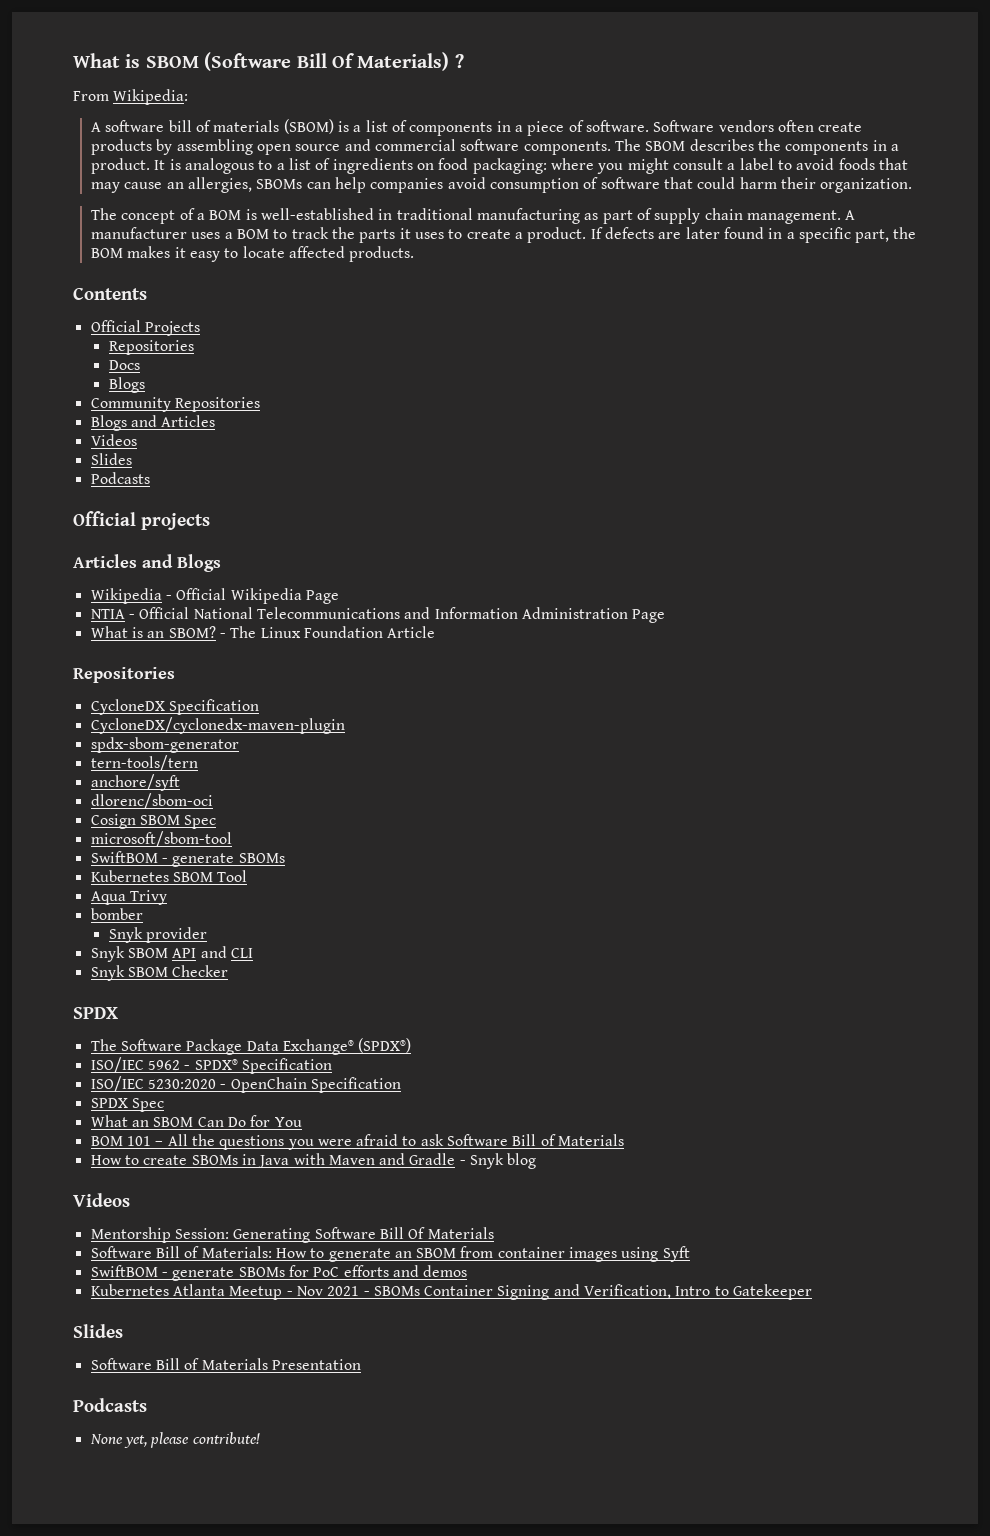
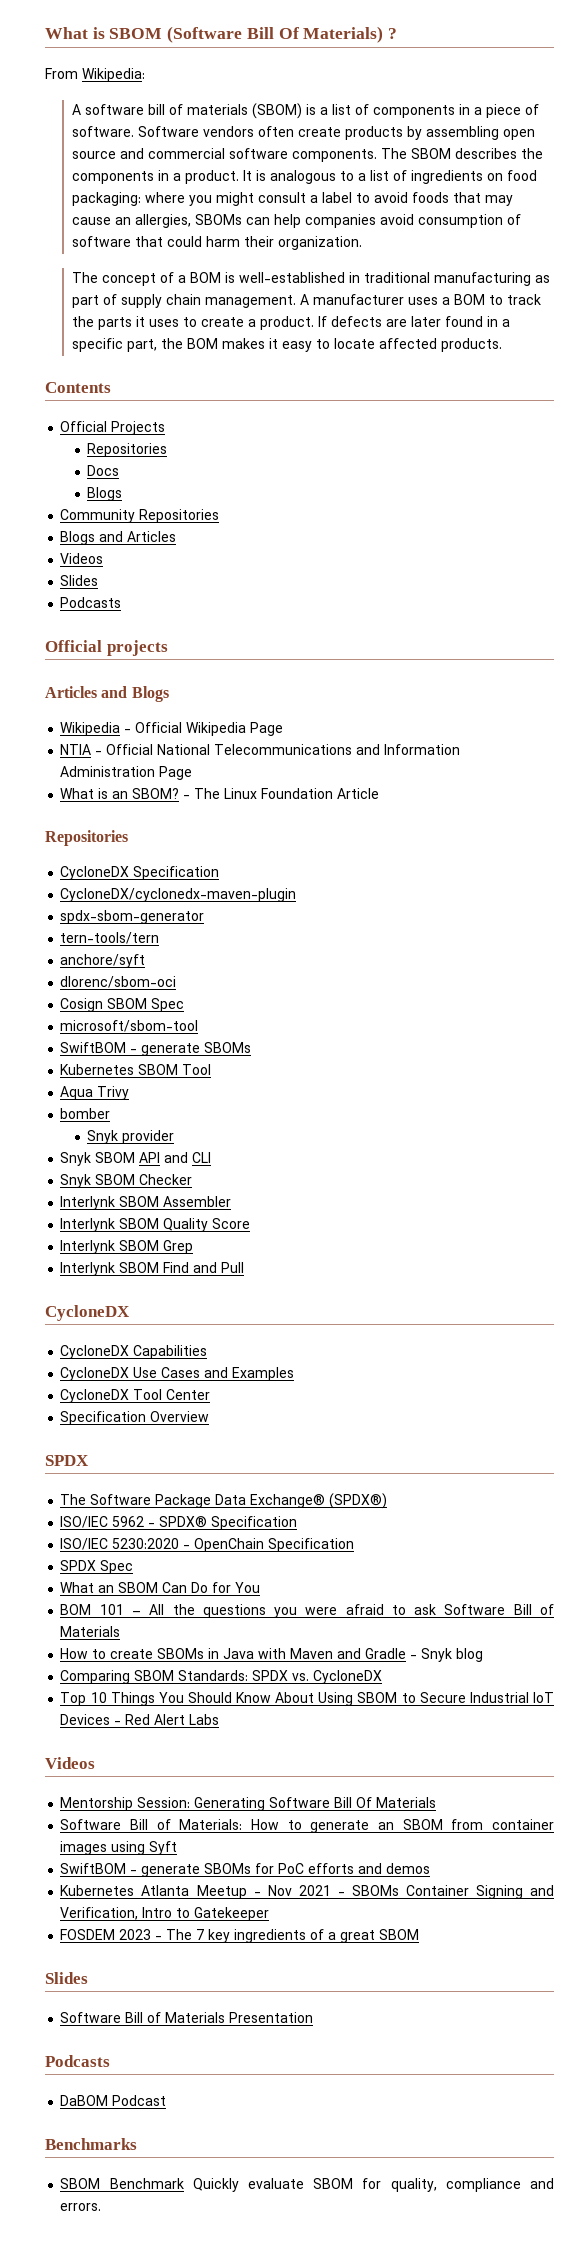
+ Interlynk SBOM Assembler
+ Interlynk SBOM Quality Score
+ Interlynk SBOM Grep
+ Interlynk SBOM Find and Pull
+ CycloneDX
+ CycloneDX Capabilities
+ CycloneDX Use Cases and Examples
+ CycloneDX Tool Center
+ Specification Overview
+ Comparing SBOM Standards: SPDX vs. CycloneDX
+ Top 10 Things You Should Know About Using SBOM to Secure Industrial IoT Devices - Red Alert Labs
+ FOSDEM 2023 - The 7 key ingredients of a great SBOM
- None yet, please contribute!
+ DaBOM Podcast
+ Benchmarks
+ SBOM Benchmark Quickly evaluate SBOM for quality, compliance and errors.

